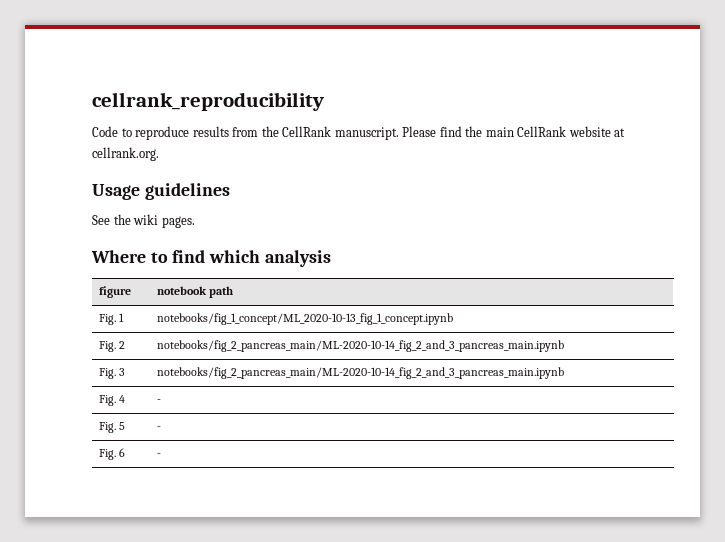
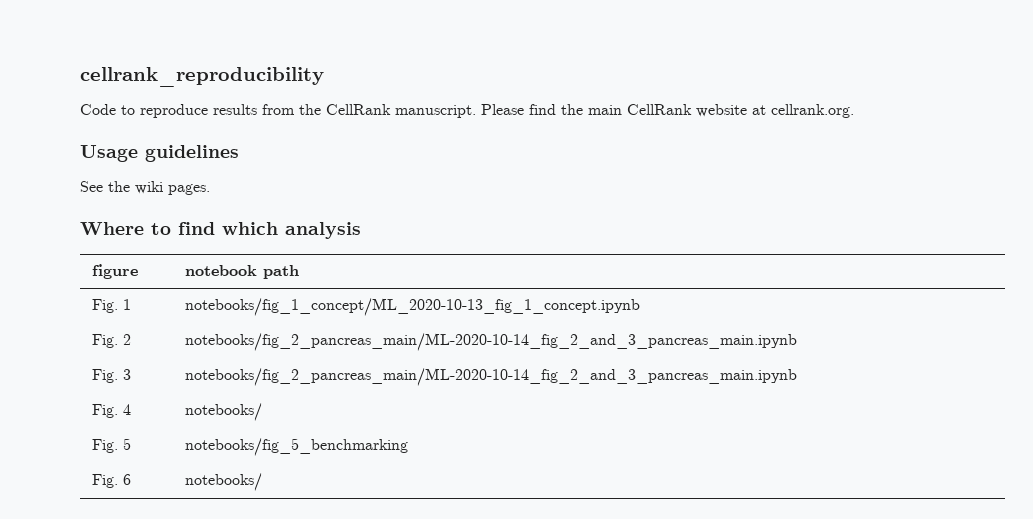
- Fig. 4 | -
+ Fig. 4 | notebooks/
- Fig. 5 | -
+ Fig. 5 | notebooks/fig_5_benchmarking
- Fig. 6 | -
+ Fig. 6 | notebooks/

